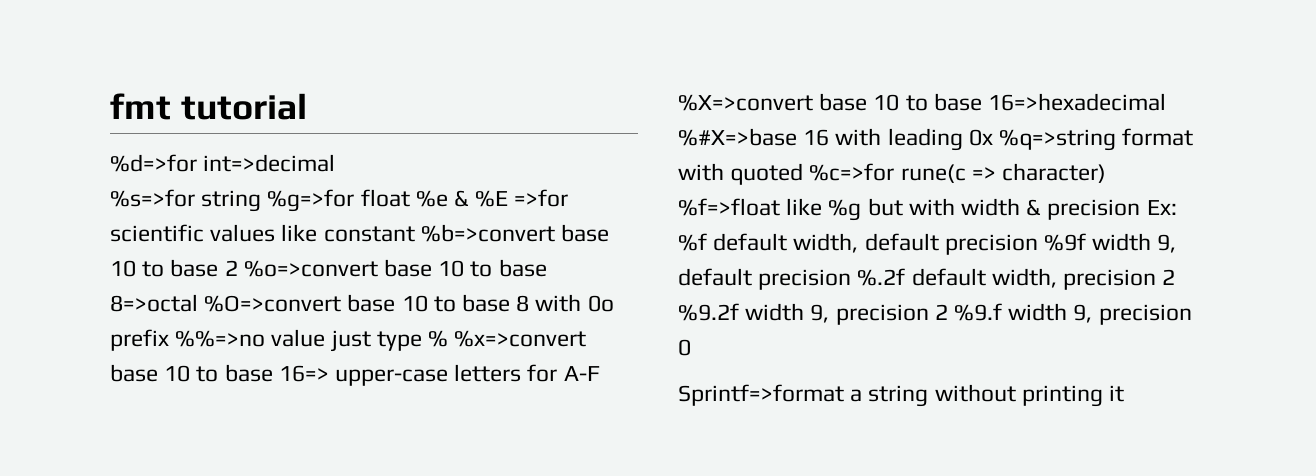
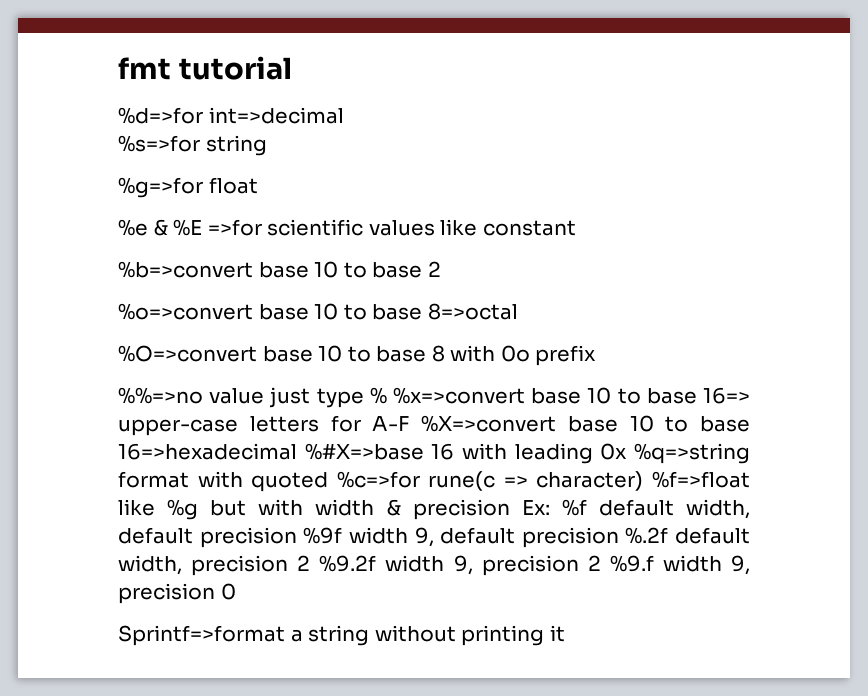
- %s=>for string %g=>for float %e & %E =>for scientific values like constant %b=>convert base 10 to base 2 %o=>convert base 10 to base 8=>octal %O=>convert base 10 to base 8 with 0o prefix %%=>no value just type % %x=>convert base 10 to base 16=> upper-case letters for A-F %X=>convert base 10 to base 16=>hexadecimal %#X=>base 16 with leading 0x %q=>string format with quoted %c=>for rune(c => character) %f=>float like %g but with width & precision Ex:
+ %s=>for string
+ %g=>for float
+ %e & %E =>for scientific values like constant
+ %b=>convert base 10 to base 2
+ %o=>convert base 10 to base 8=>octal
+ %O=>convert base 10 to base 8 with 0o prefix
+ %%=>no value just type % %x=>convert base 10 to base 16=> upper-case letters for A-F %X=>convert base 10 to base 16=>hexadecimal %#X=>base 16 with leading 0x %q=>string format with quoted %c=>for rune(c => character) %f=>float like %g but with width & precision Ex:

